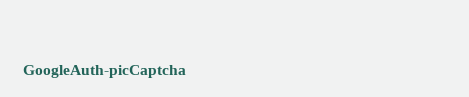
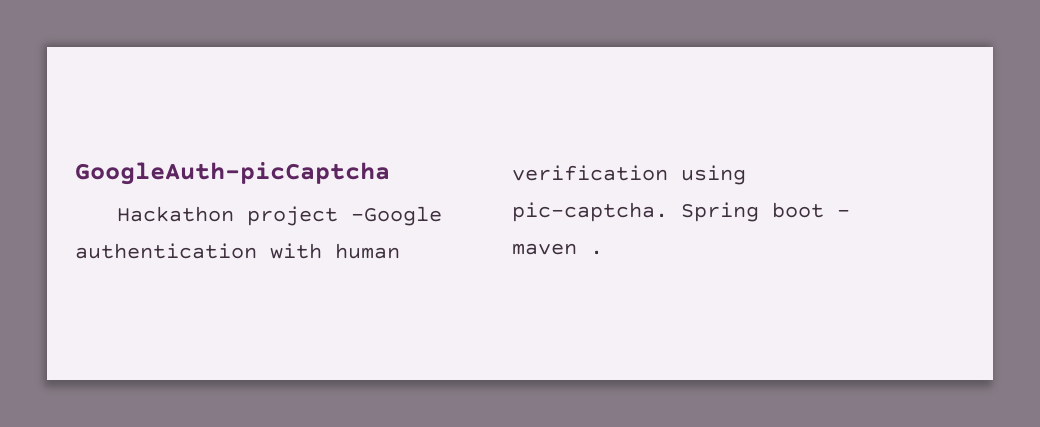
+ Hackathon project -Google authentication with human verification using pic-captcha. Spring boot - maven .

